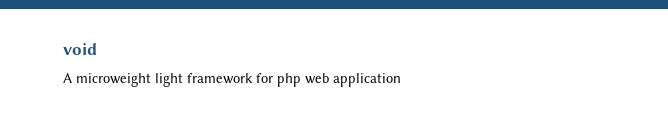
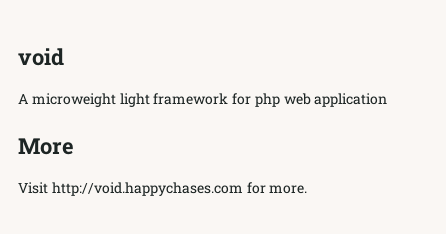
+ More
+ Visit http://void.happychases.com for more.

